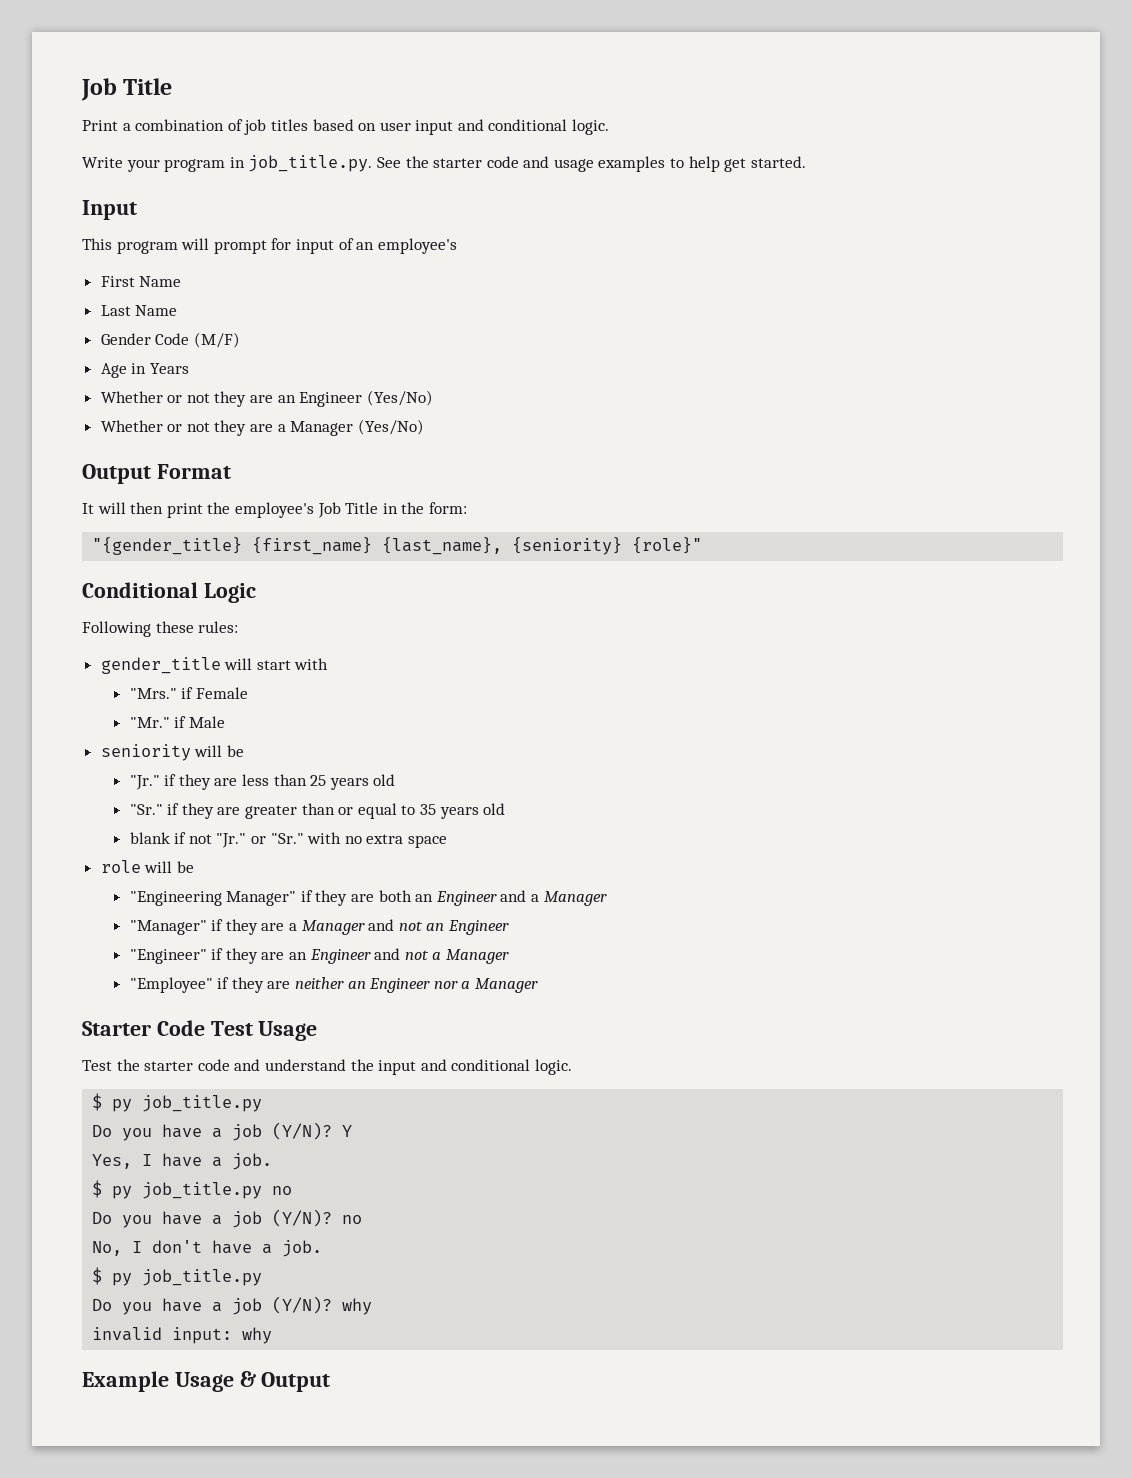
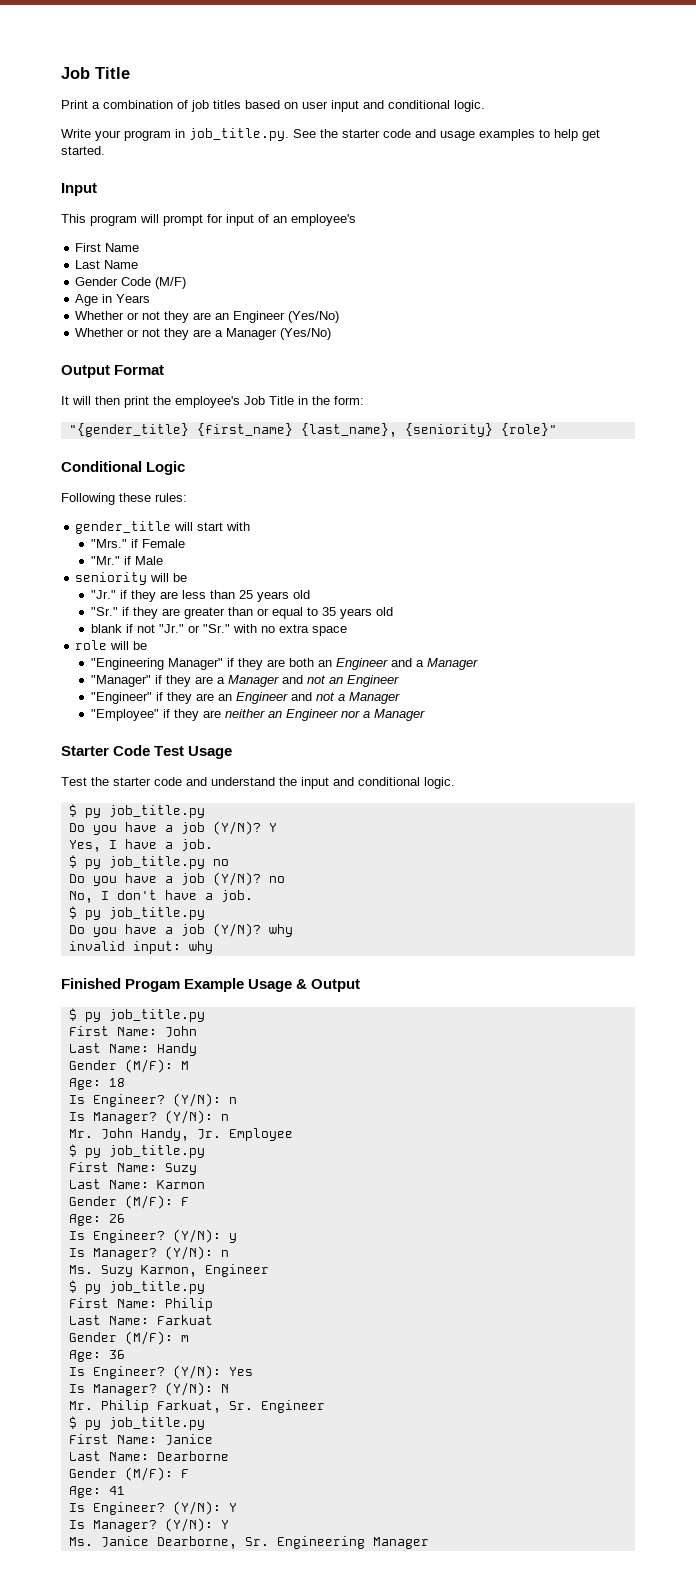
- Example Usage & Output
+ Finished Progam Example Usage & Output
+ $ py job_title.py
+ First Name: John
+ Last Name: Handy
+ Gender (M/F): M
+ Age: 18
+ Is Engineer? (Y/N): n
+ Is Manager? (Y/N): n
+ Mr. John Handy, Jr. Employee
+ $ py job_title.py
+ First Name: Suzy
+ Last Name: Karmon
+ Gender (M/F): F
+ Age: 26
+ Is Engineer? (Y/N): y
+ Is Manager? (Y/N): n
+ Ms. Suzy Karmon, Engineer
+ $ py job_title.py
+ First Name: Philip
+ Last Name: Farkuat
+ Gender (M/F): m
+ Age: 36
+ Is Engineer? (Y/N): Yes
+ Is Manager? (Y/N): N
+ Mr. Philip Farkuat, Sr. Engineer
+ $ py job_title.py
+ First Name: Janice
+ Last Name: Dearborne
+ Gender (M/F): F
+ Age: 41
+ Is Engineer? (Y/N): Y
+ Is Manager? (Y/N): Y
+ Ms. Janice Dearborne, Sr. Engineering Manager

